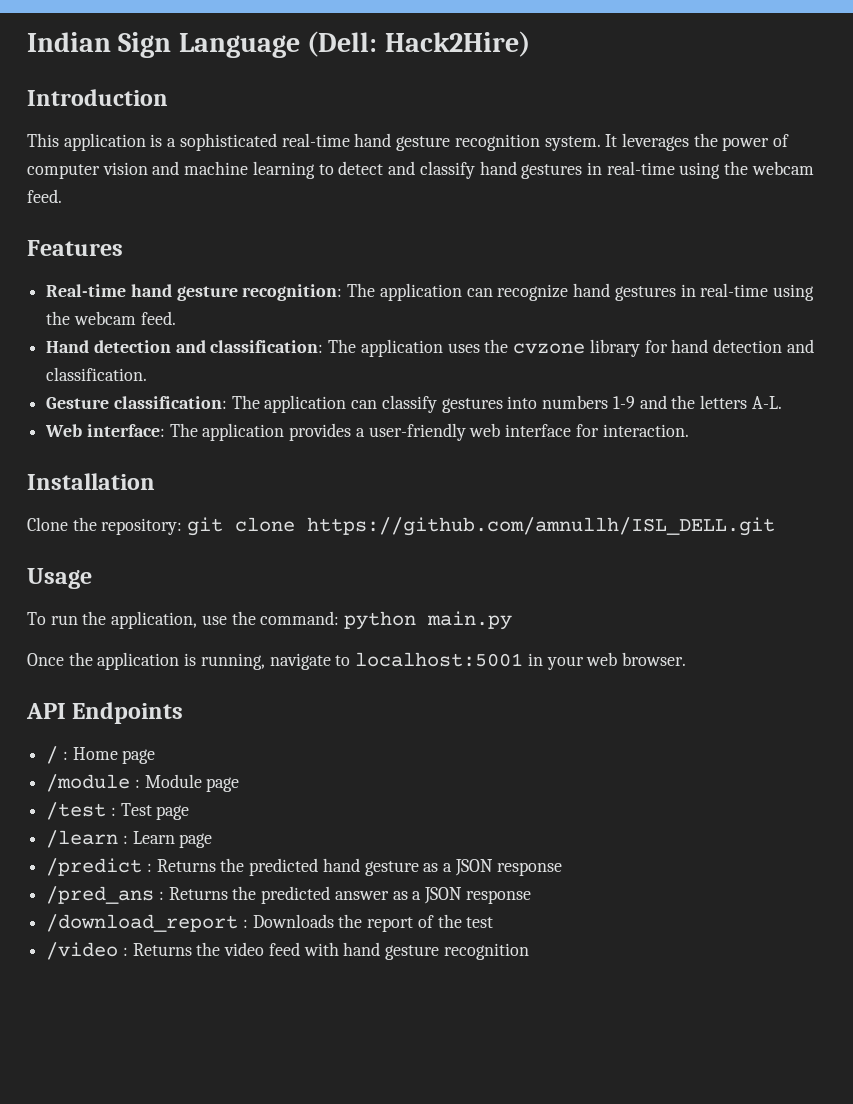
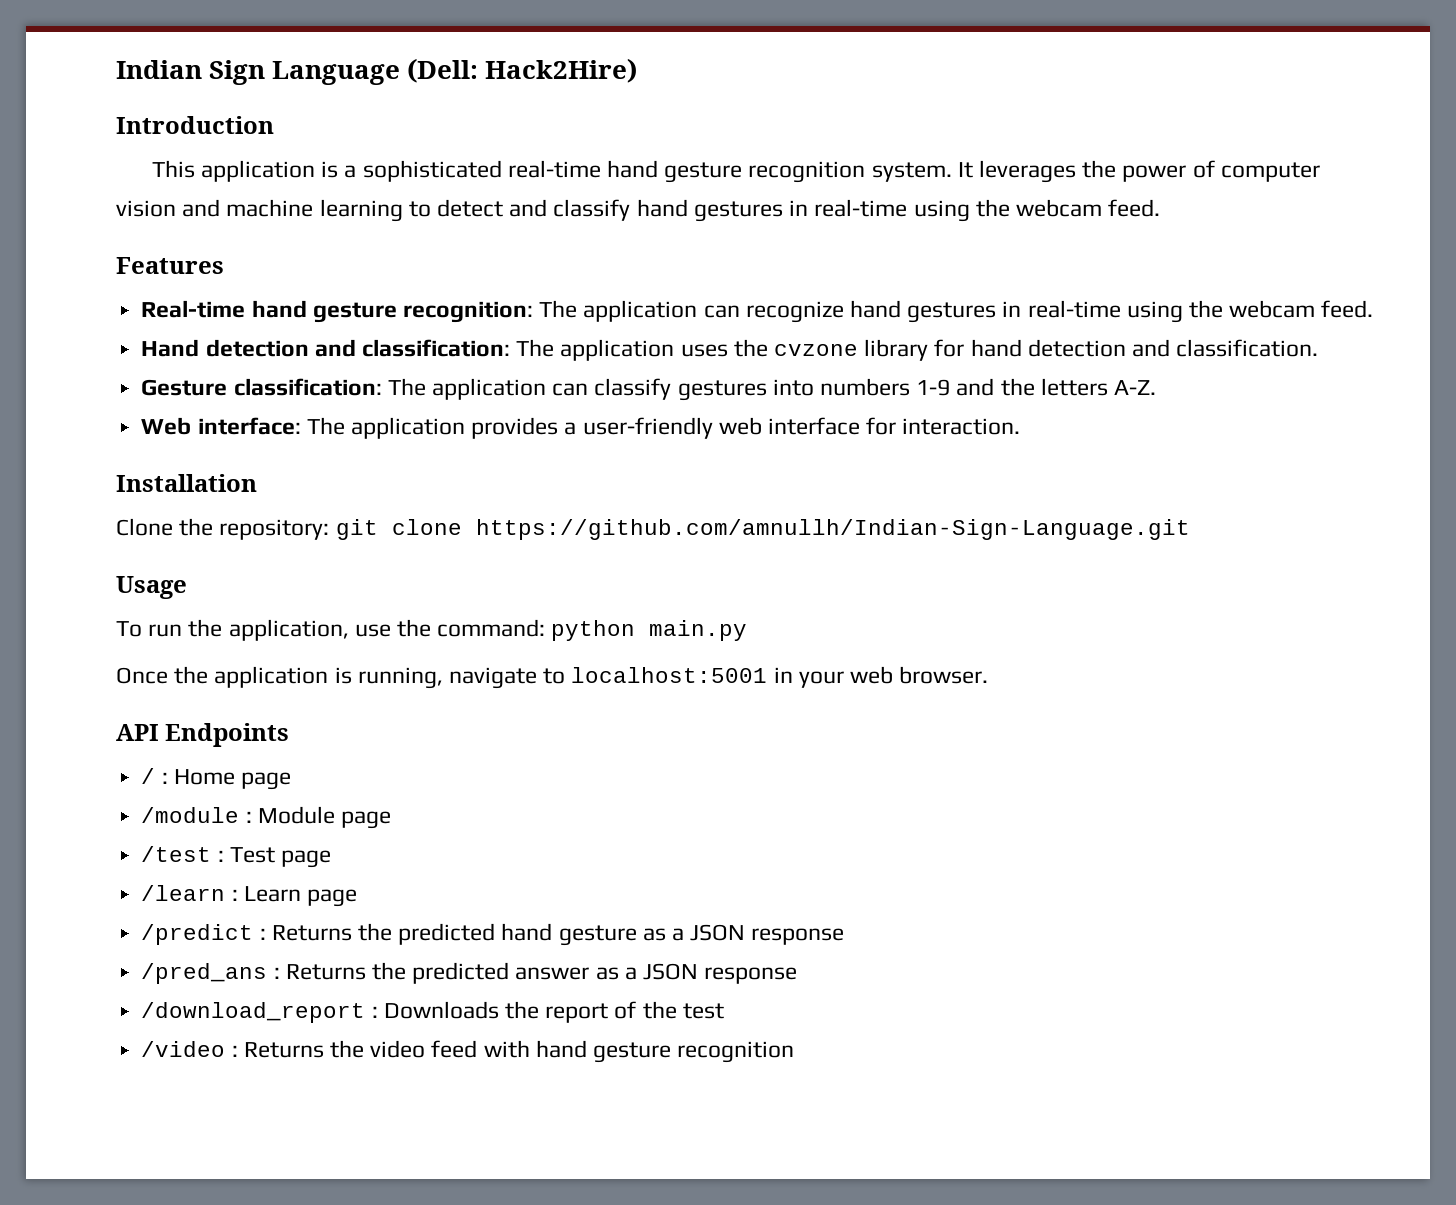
- Gesture classification: The application can classify gestures into numbers 1-9 and the letters A-L.
+ Gesture classification: The application can classify gestures into numbers 1-9 and the letters A-Z.
- Clone the repository: git clone https://github.com/amnullh/ISL_DELL.git
+ Clone the repository: git clone https://github.com/amnullh/Indian-Sign-Language.git

